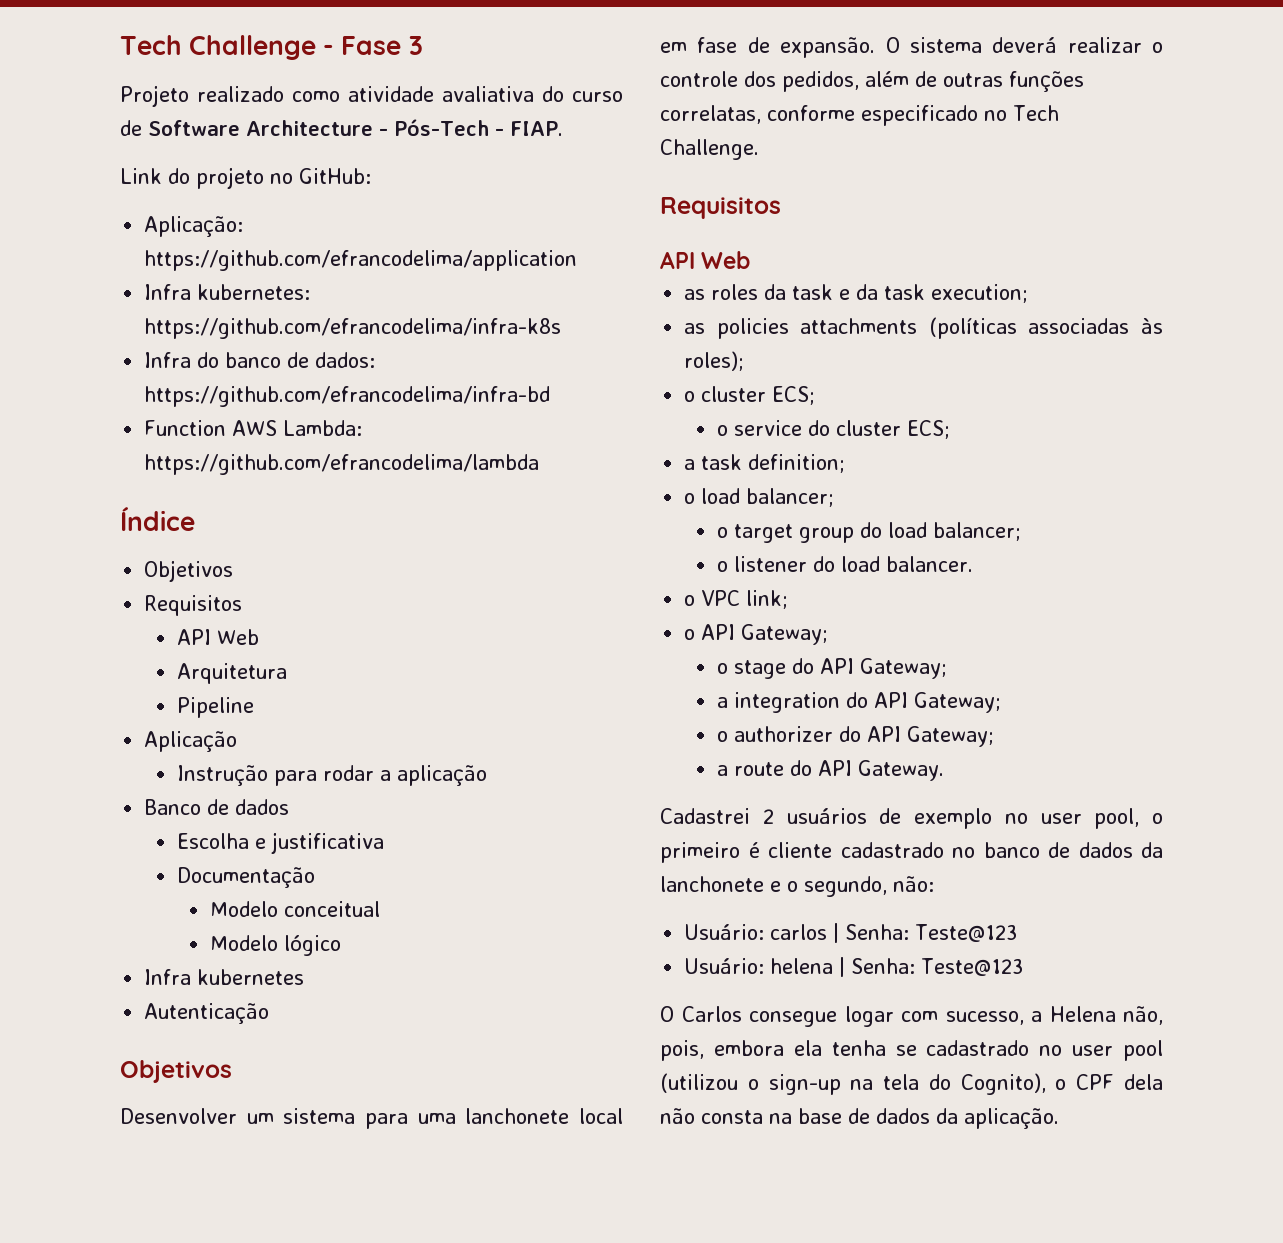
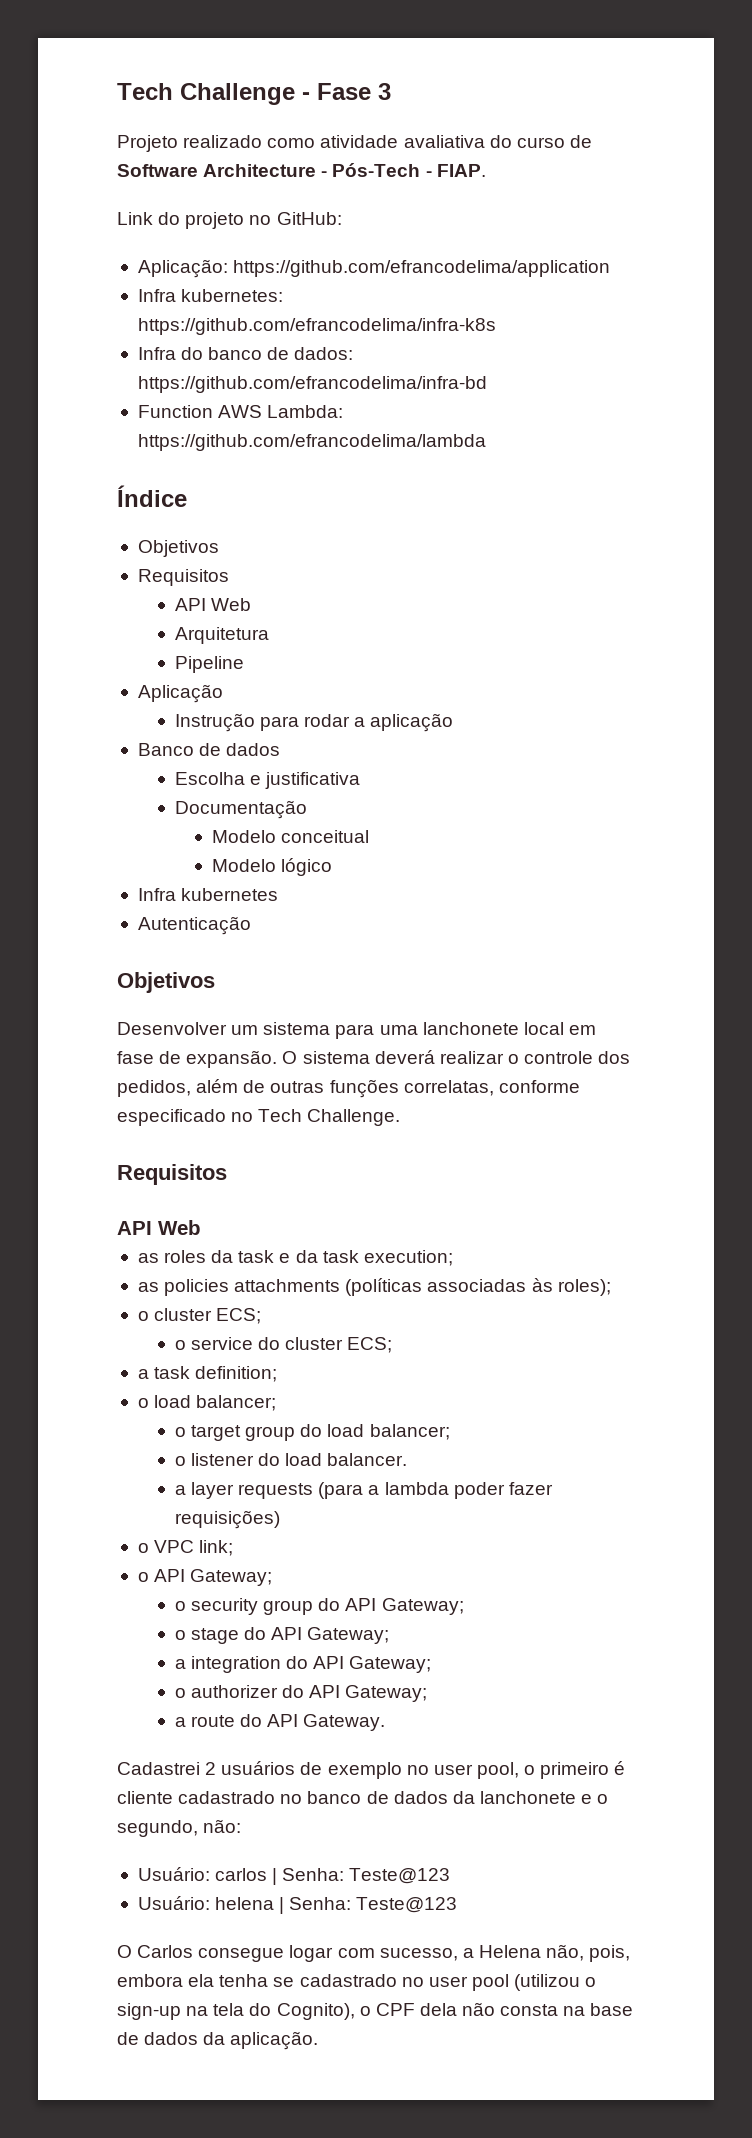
+ a layer requests (para a lambda poder fazer requisições)
+ o security group do API Gateway;

